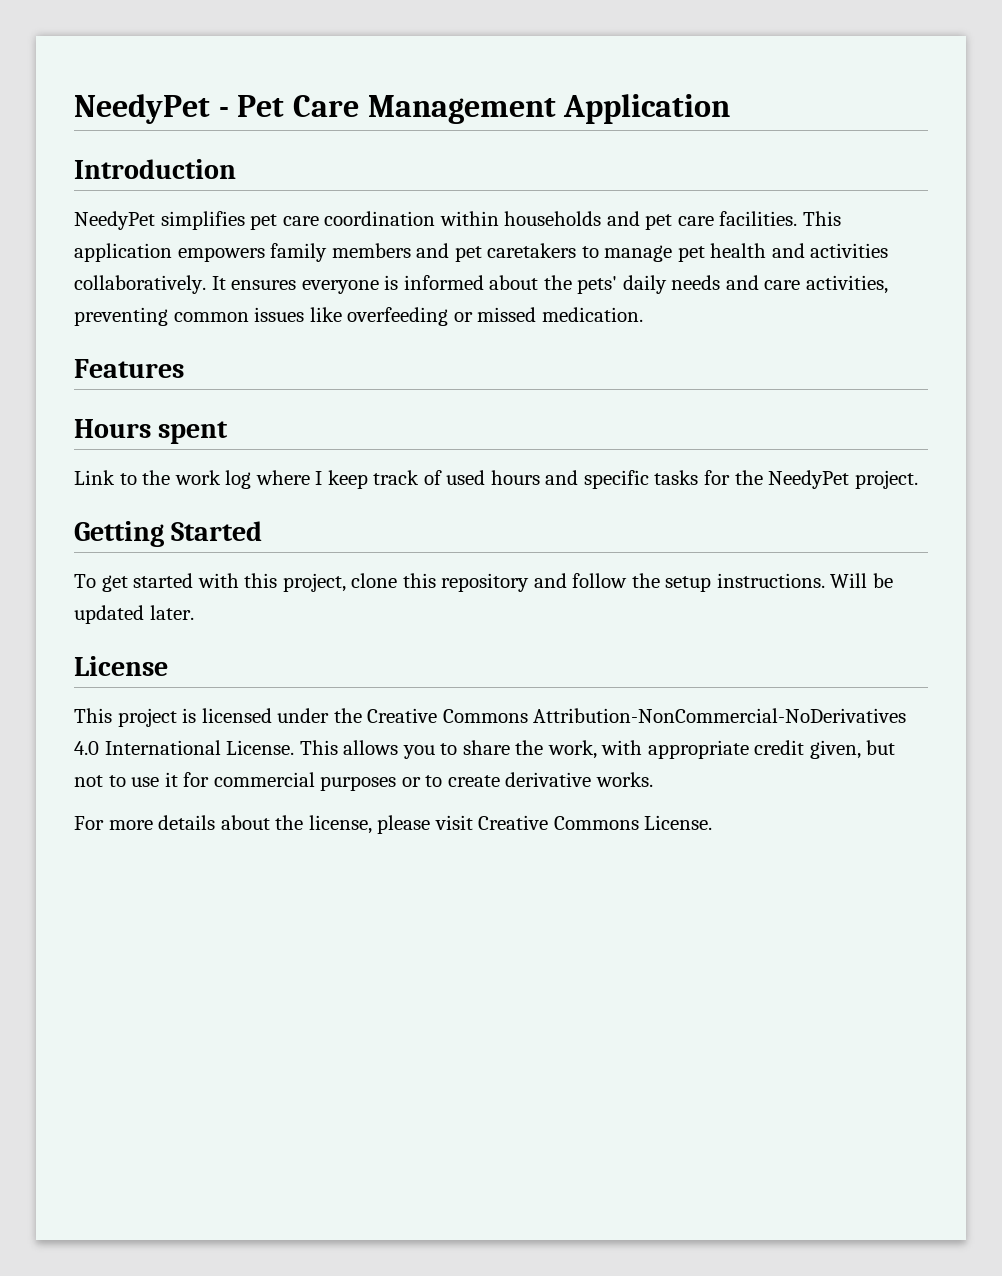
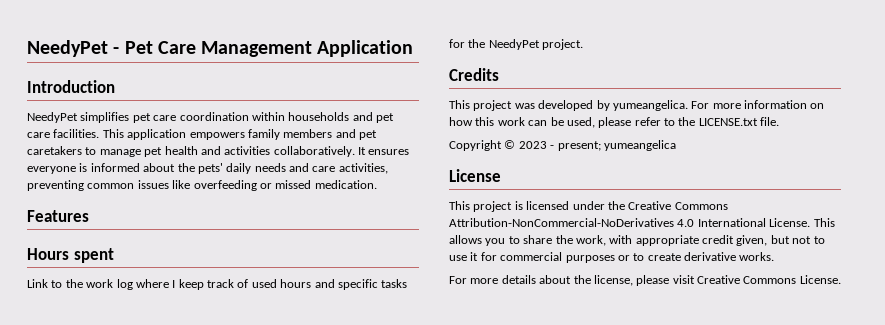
- Getting Started
- To get started with this project, clone this repository and follow the setup instructions. Will be updated later.
+ Credits
+ This project was developed by yumeangelica. For more information on how this work can be used, please refer to the LICENSE.txt file.
+ Copyright © 2023 - present; yumeangelica

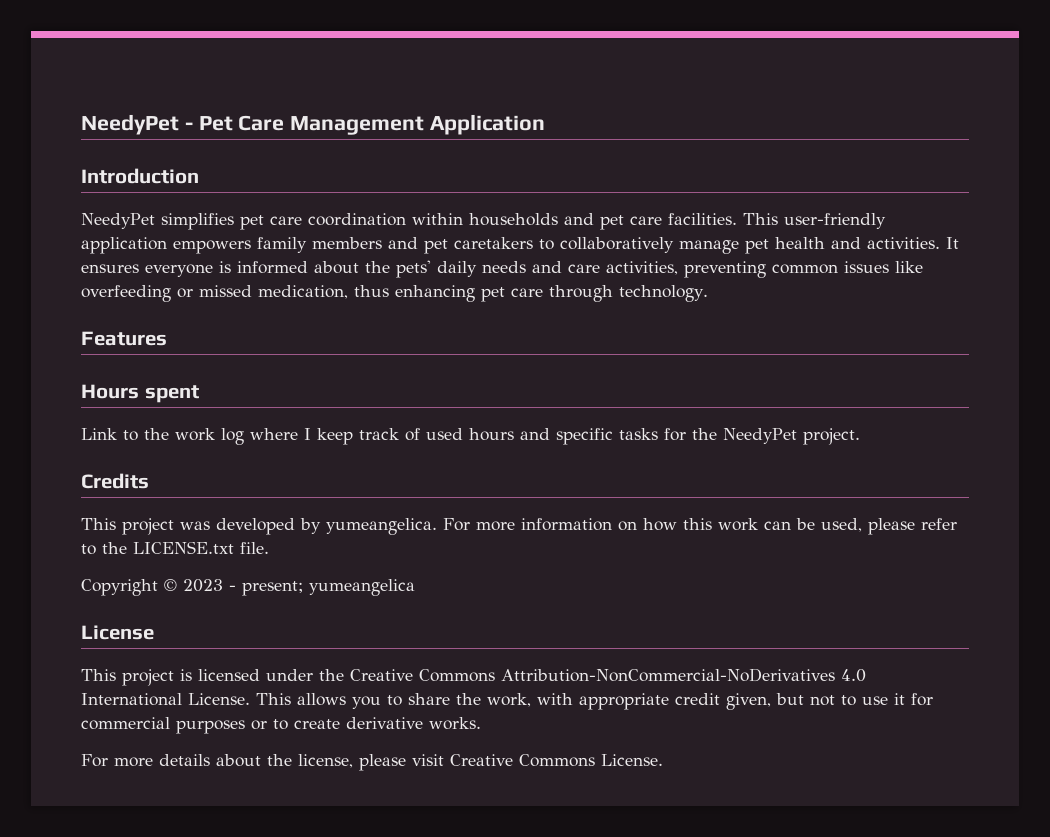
- This application empowers family members and pet caretakers to manage pet health and activities collaboratively.
+ This user-friendly application empowers family members and pet caretakers to collaboratively manage pet health and activities.
- It ensures everyone is informed about the pets' daily needs and care activities, preventing common issues like overfeeding or missed medication.
+ It ensures everyone is informed about the pets' daily needs and care activities, preventing common issues like overfeeding or missed medication, thus enhancing pet care through technology.

